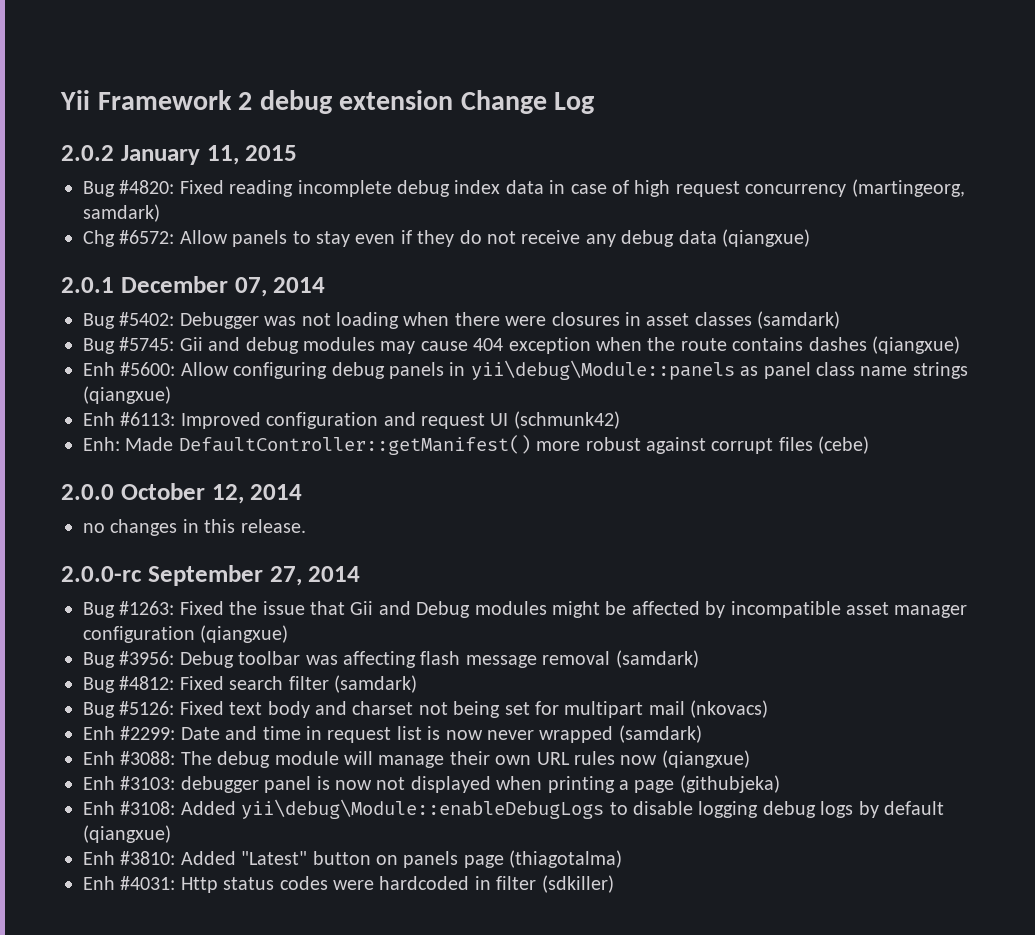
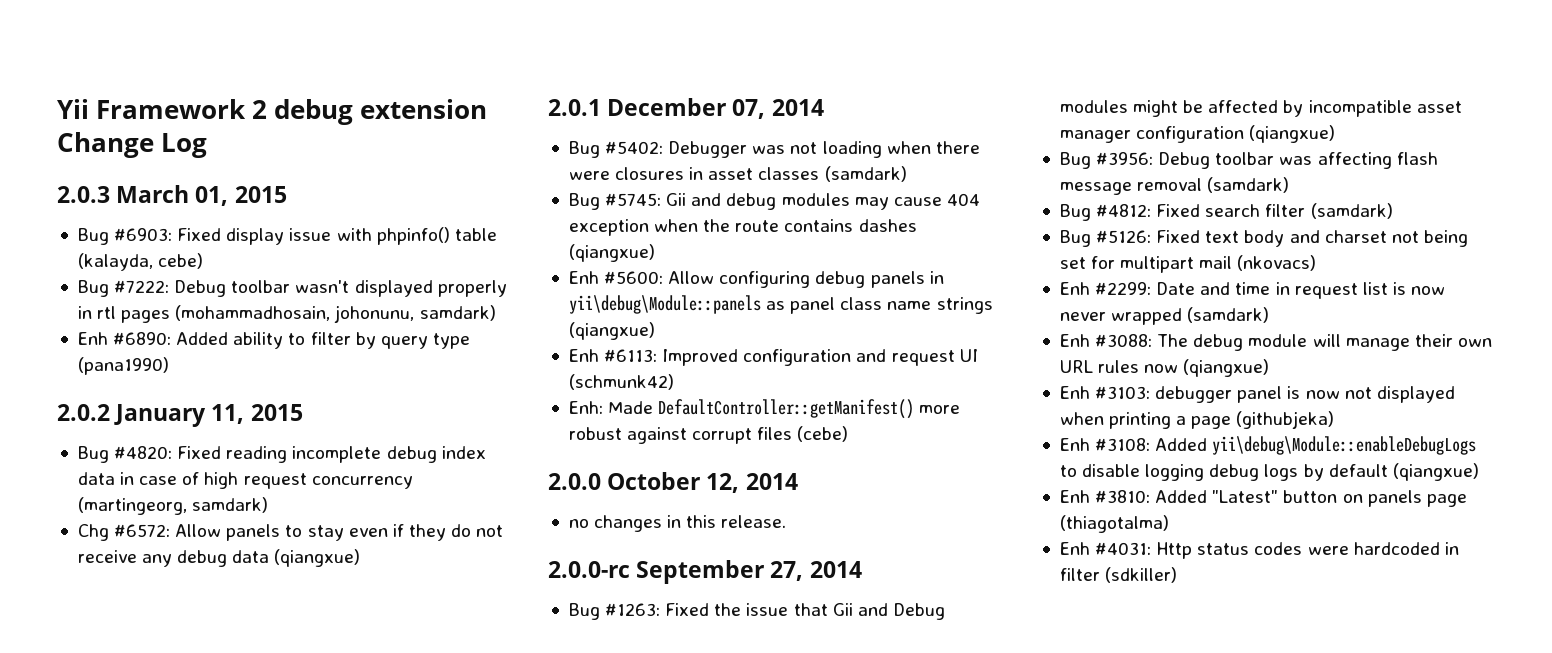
+ 2.0.3 March 01, 2015
+ Bug #6903: Fixed display issue with phpinfo() table (kalayda, cebe)
+ Bug #7222: Debug toolbar wasn't displayed properly in rtl pages (mohammadhosain, johonunu, samdark)
+ Enh #6890: Added ability to filter by query type (pana1990)

